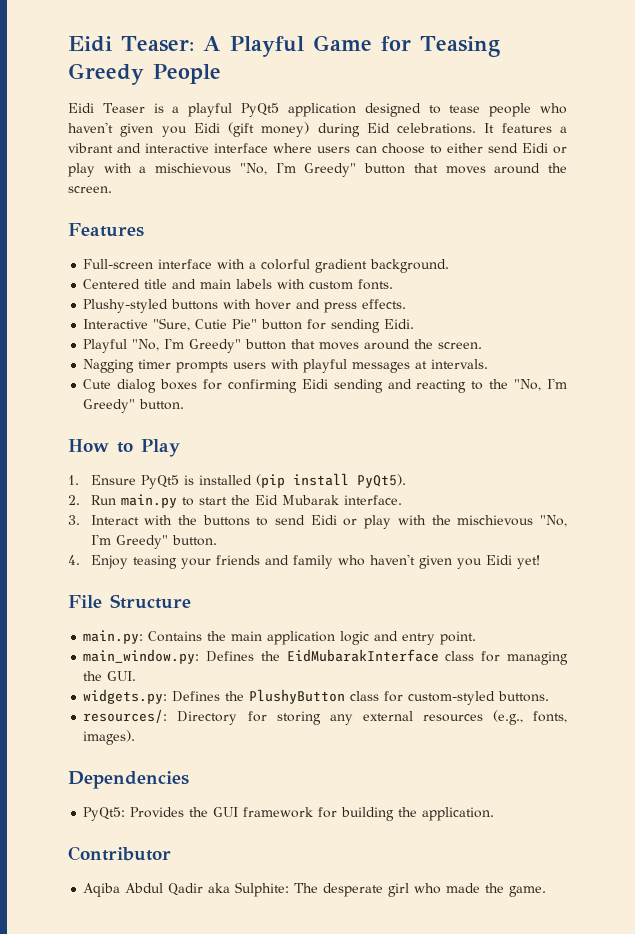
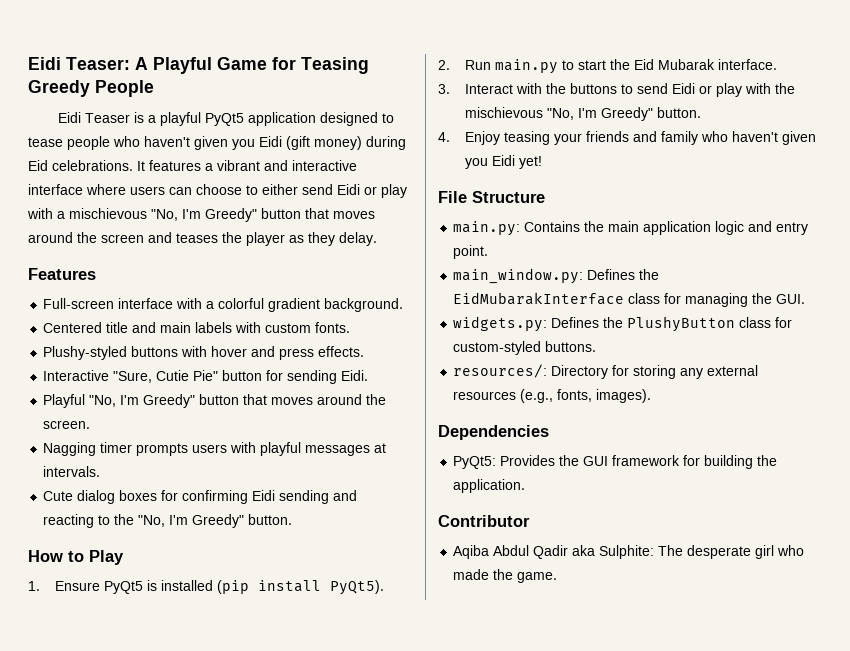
- It features a vibrant and interactive interface where users can choose to either send Eidi or play with a mischievous "No, I'm Greedy" button that moves around the screen.
+ It features a vibrant and interactive interface where users can choose to either send Eidi or play with a mischievous "No, I'm Greedy" button that moves around the screen and teases the player as they delay.

